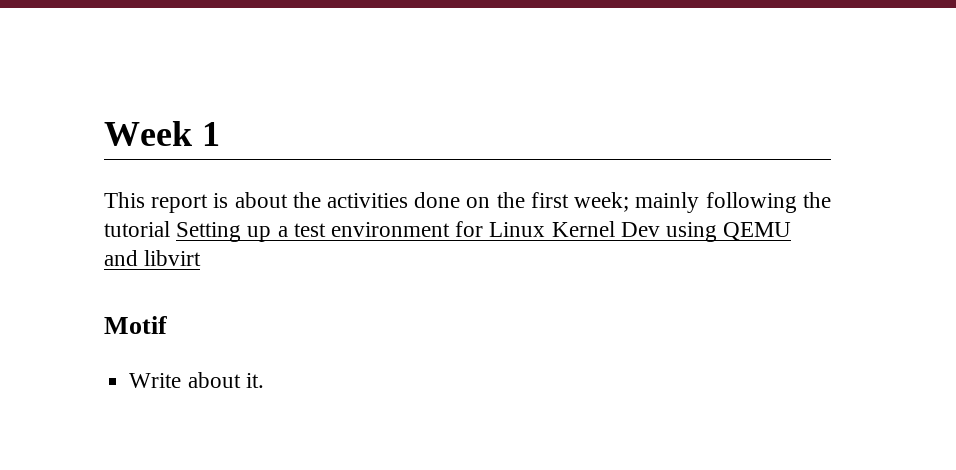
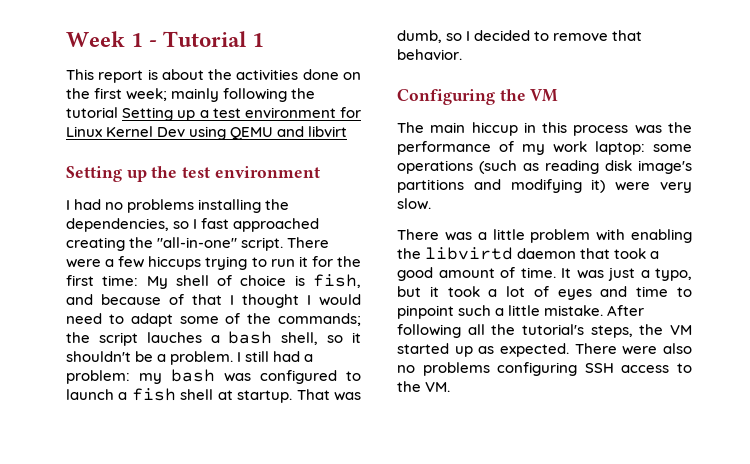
- Week 1
+ Week 1 - Tutorial 1
- Motif
- Write about it.
+ Setting up the test environment
+ I had no problems installing the dependencies, so I fast approached creating the "all-in-one" script. There were a few hiccups trying to run it for the first time: My shell of choice is fish, and because of that I thought I would need to adapt some of the commands; the script lauches a bash shell, so it shouldn't be a problem. I still had a problem: my bash was configured to launch a fish shell at startup. That was dumb, so I decided to remove that behavior.
+ Configuring the VM
+ The main hiccup in this process was the performance of my work laptop: some operations (such as reading disk image's partitions and modifying it) were very slow.
+ There was a little problem with enabling the libvirtd daemon that took a good amount of time. It was just a typo, but it took a lot of eyes and time to pinpoint such a little mistake. After following all the tutorial's steps, the VM started up as expected. There were also no problems configuring SSH access to the VM.

